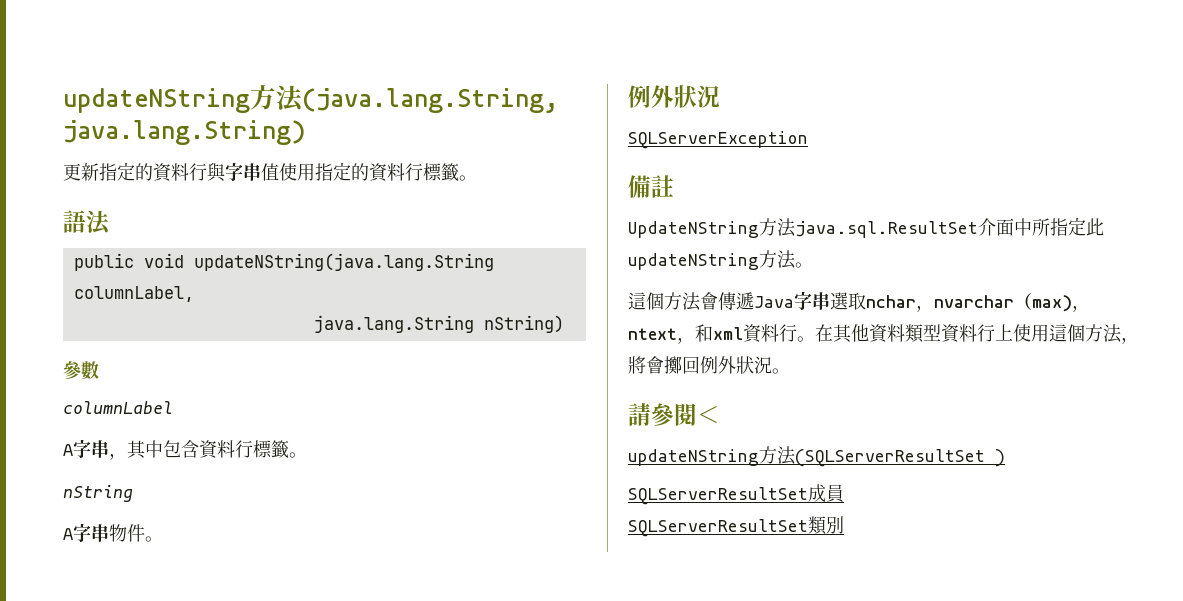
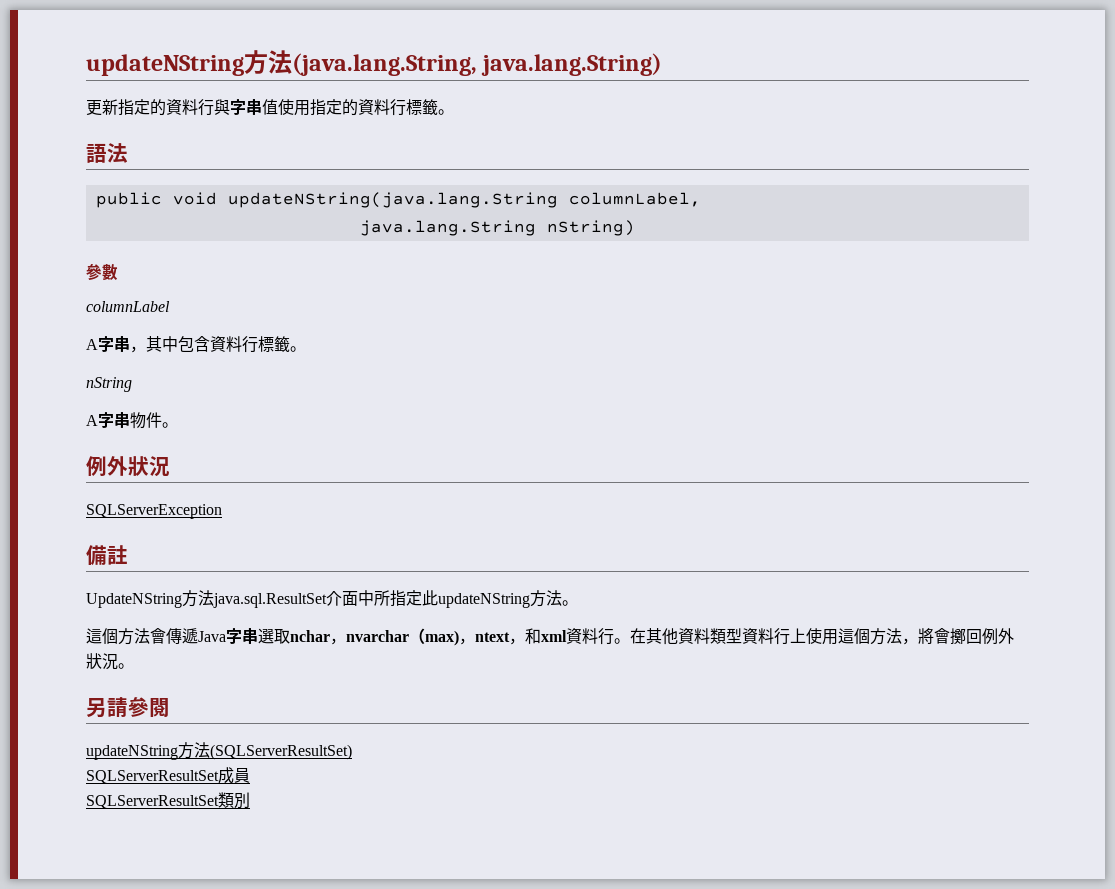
- 請參閱＜
- updateNString方法(SQLServerResultSet )
+ 另請參閱
+ updateNString方法(SQLServerResultSet)

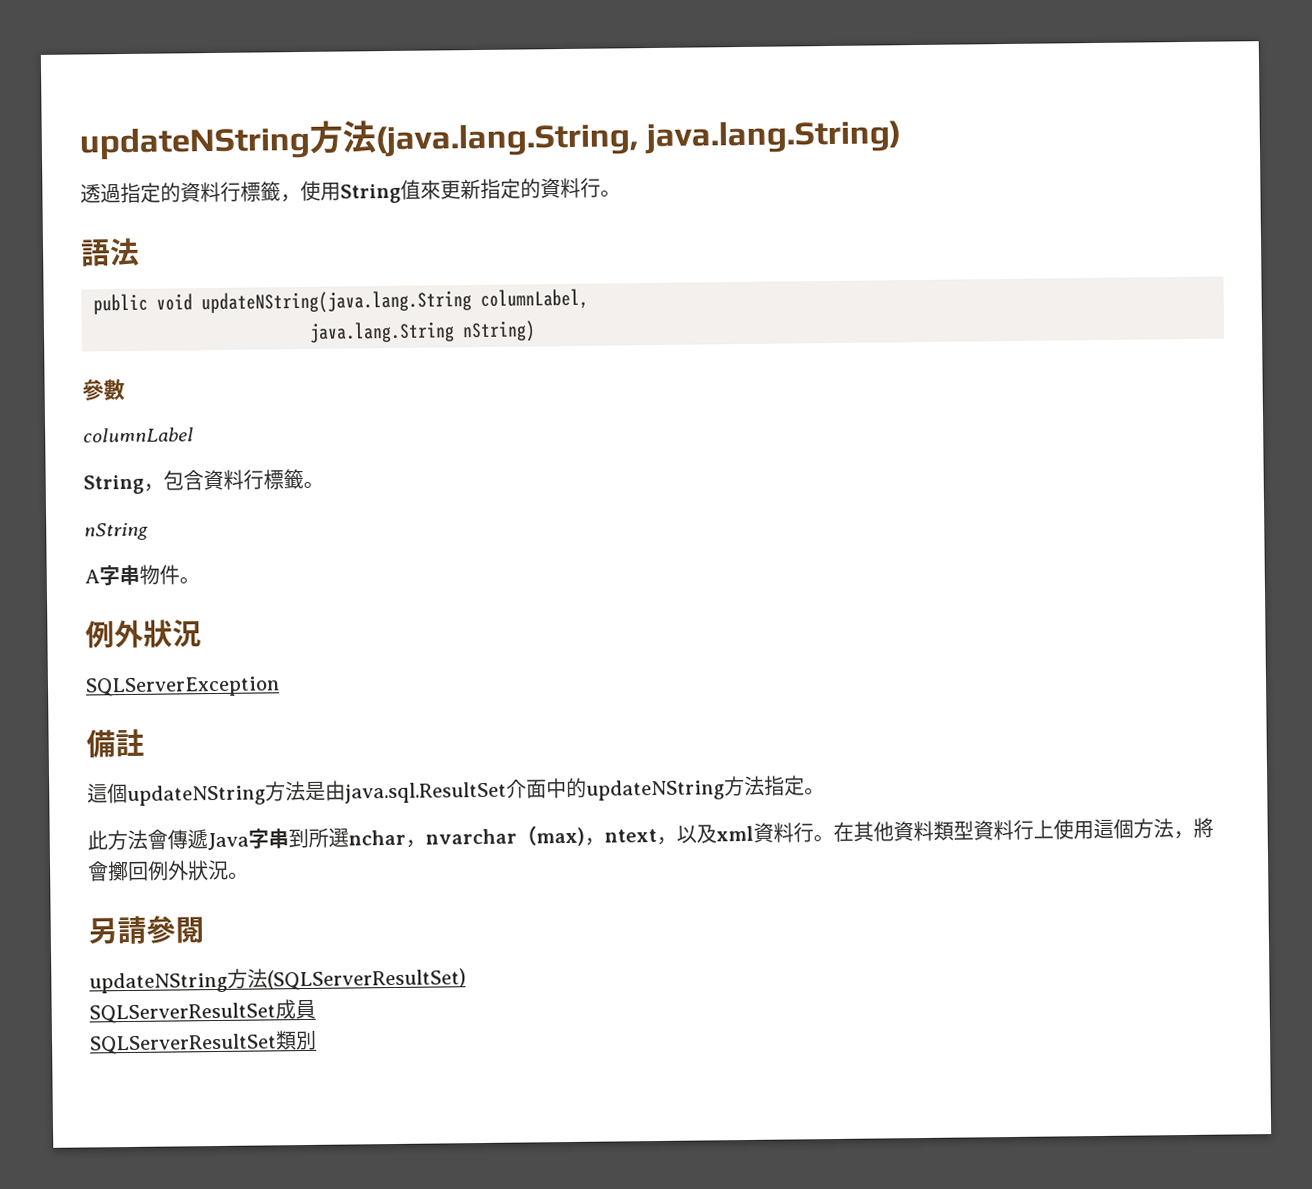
- 更新指定的資料行與字串值使用指定的資料行標籤。
+ 透過指定的資料行標籤，使用String值來更新指定的資料行。
- A字串，其中包含資料行標籤。
+ String，包含資料行標籤。
- UpdateNString方法java.sql.ResultSet介面中所指定此updateNString方法。
- 這個方法會傳遞Java字串選取nchar，nvarchar（max)，ntext，和xml資料行。
+ 這個updateNString方法是由java.sql.ResultSet介面中的updateNString方法指定。
+ 此方法會傳遞Java字串到所選nchar，nvarchar（max)，ntext，以及xml資料行。

